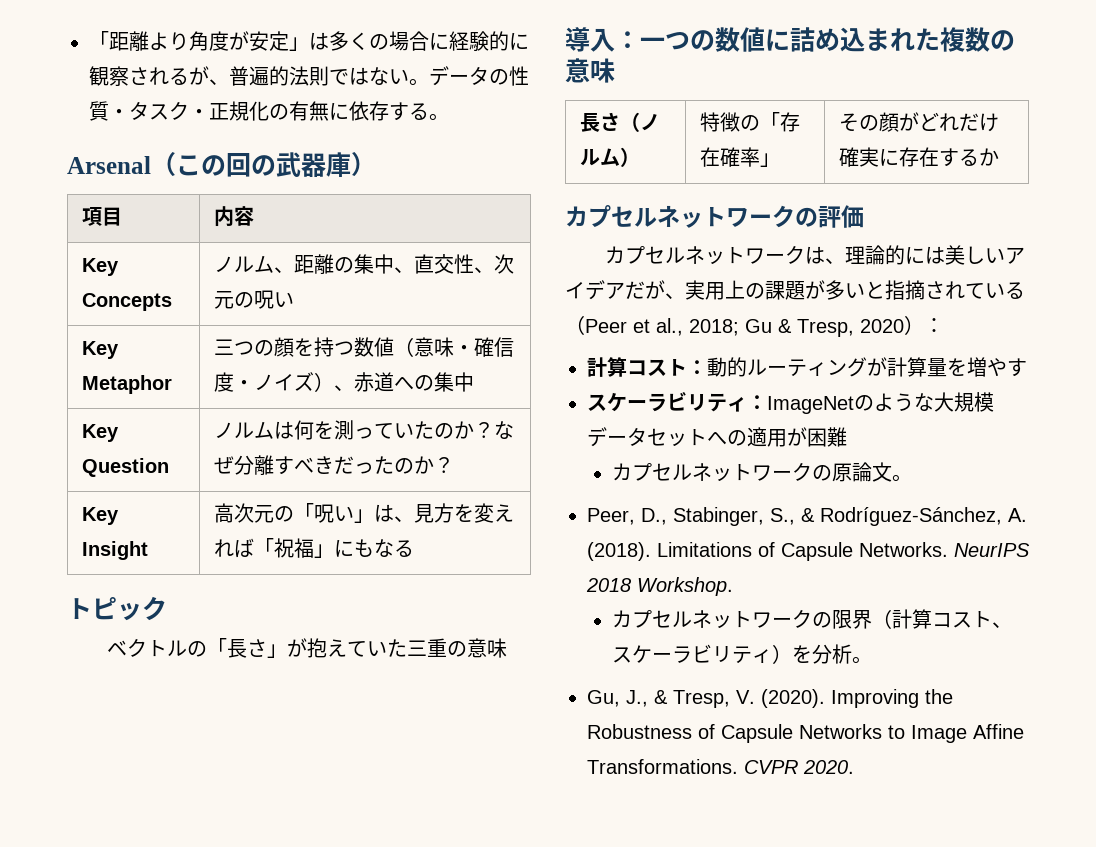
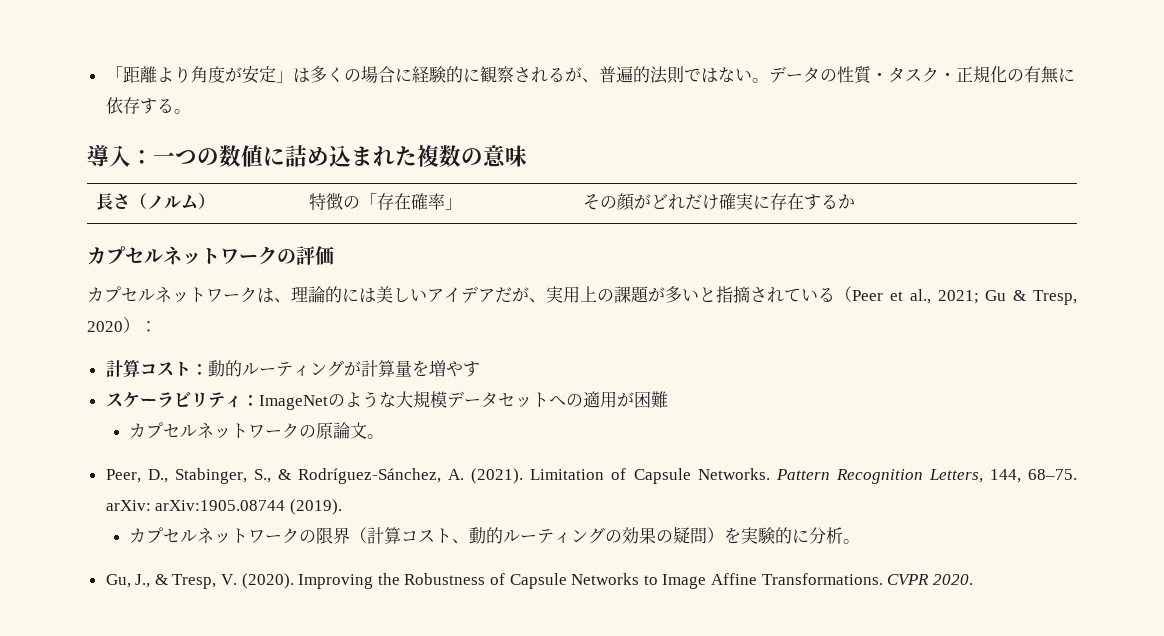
- Arsenal（この回の武器庫）
- 項目 | 内容
- Key Concepts | ノルム、距離の集中、直交性、次元の呪い
- Key Metaphor | 三つの顔を持つ数値（意味・確信度・ノイズ）、赤道への集中
- Key Question | ノルムは何を測っていたのか？なぜ分離すべきだったのか？
- Key Insight | 高次元の「呪い」は、見方を変えれば「祝福」にもなる
- トピック
- ベクトルの「長さ」が抱えていた三重の意味
- カプセルネットワークは、理論的には美しいアイデアだが、実用上の課題が多いと指摘されている（Peer et al., 2018; Gu & Tresp, 2020）：
+ カプセルネットワークは、理論的には美しいアイデアだが、実用上の課題が多いと指摘されている（Peer et al., 2021; Gu & Tresp, 2020）：
- Peer, D., Stabinger, S., & Rodríguez-Sánchez, A. (2018). Limitations of Capsule Networks.
+ Peer, D., Stabinger, S., & Rodríguez-Sánchez, A. (2021). Limitation of Capsule Networks.
- NeurIPS 2018 Workshop.
+ Pattern Recognition Letters, 144, 68–75. arXiv: arXiv:1905.08744 (2019).
- カプセルネットワークの限界（計算コスト、スケーラビリティ）を分析。
+ カプセルネットワークの限界（計算コスト、動的ルーティングの効果の疑問）を実験的に分析。

